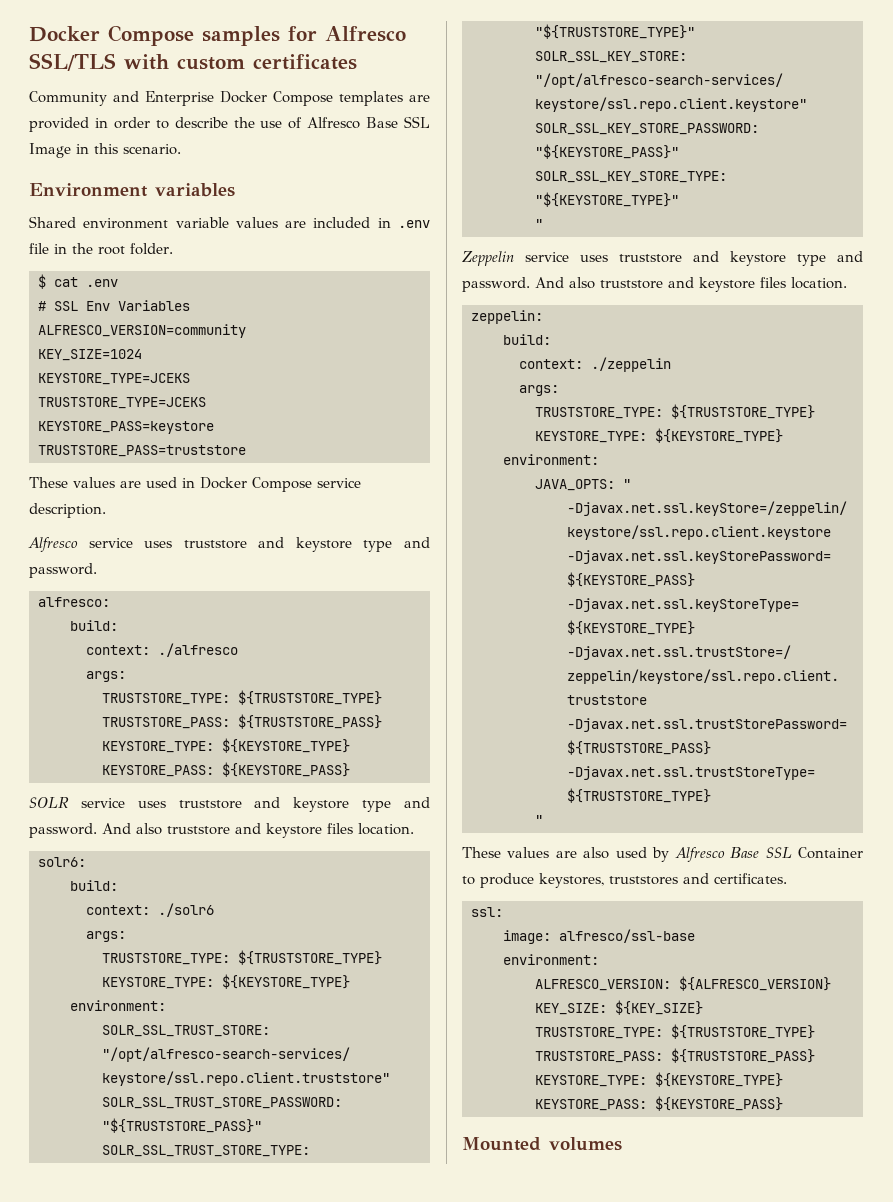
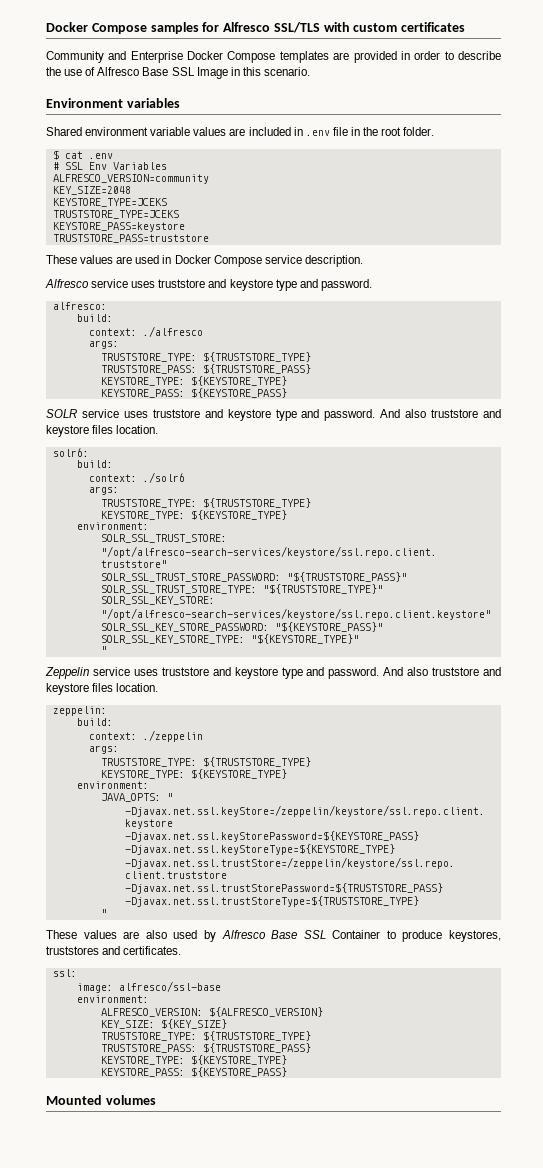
- KEY_SIZE=1024
+ KEY_SIZE=2048

